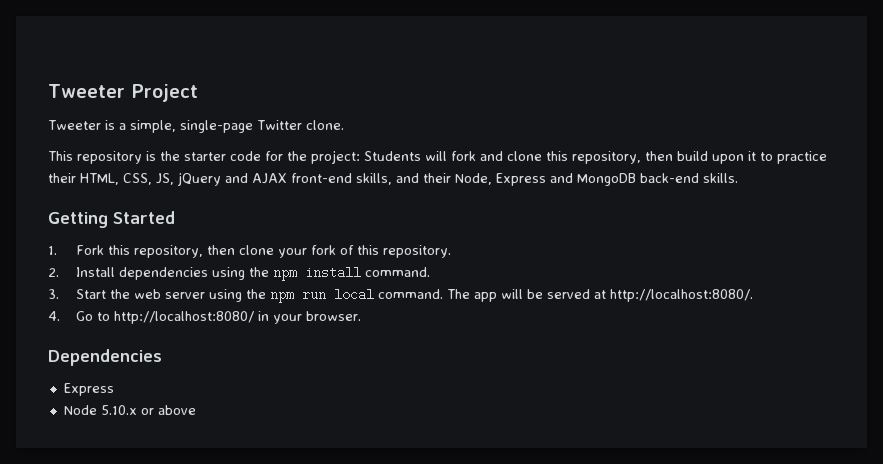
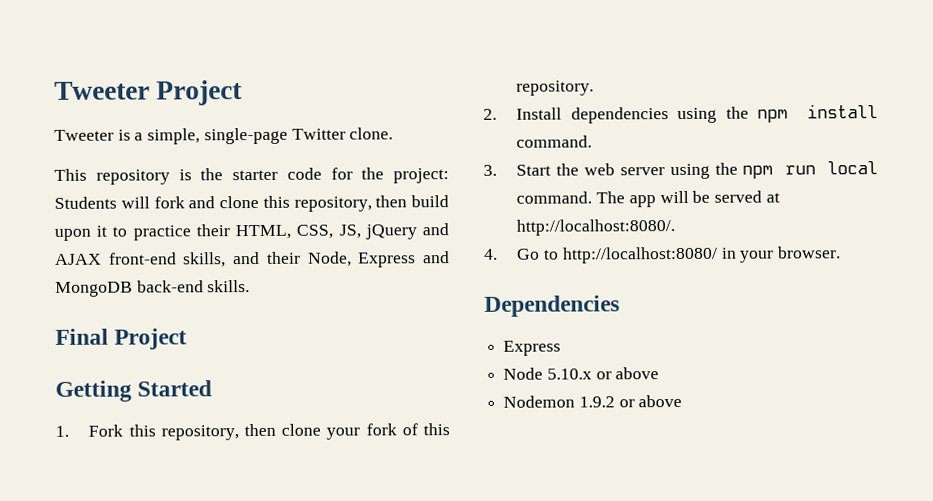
+ Final Project
+ Nodemon 1.9.2 or above

